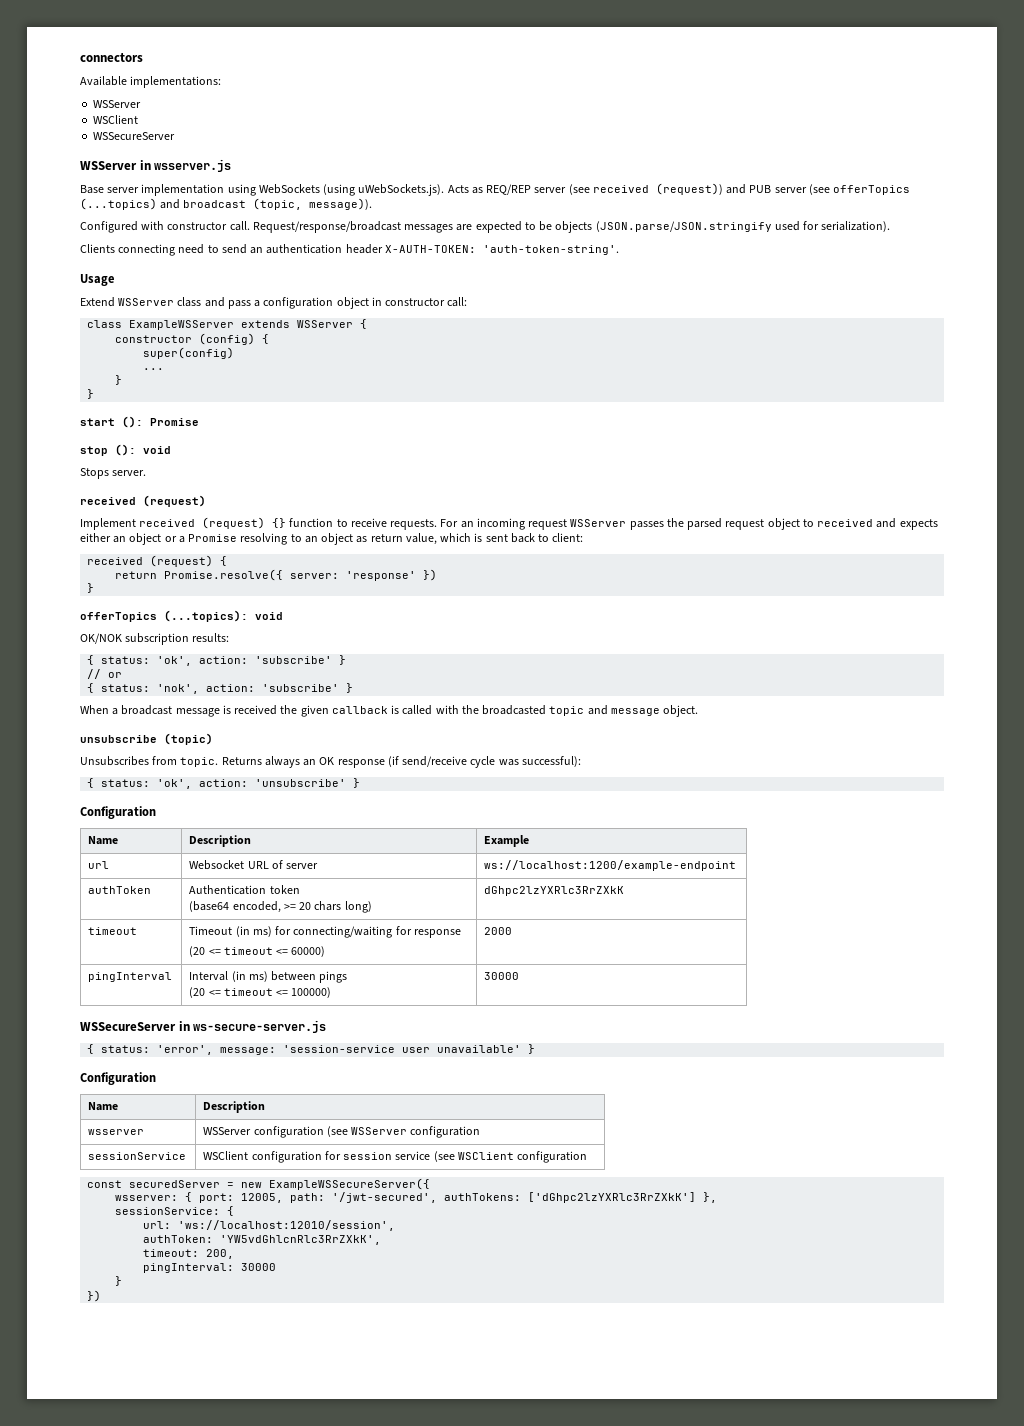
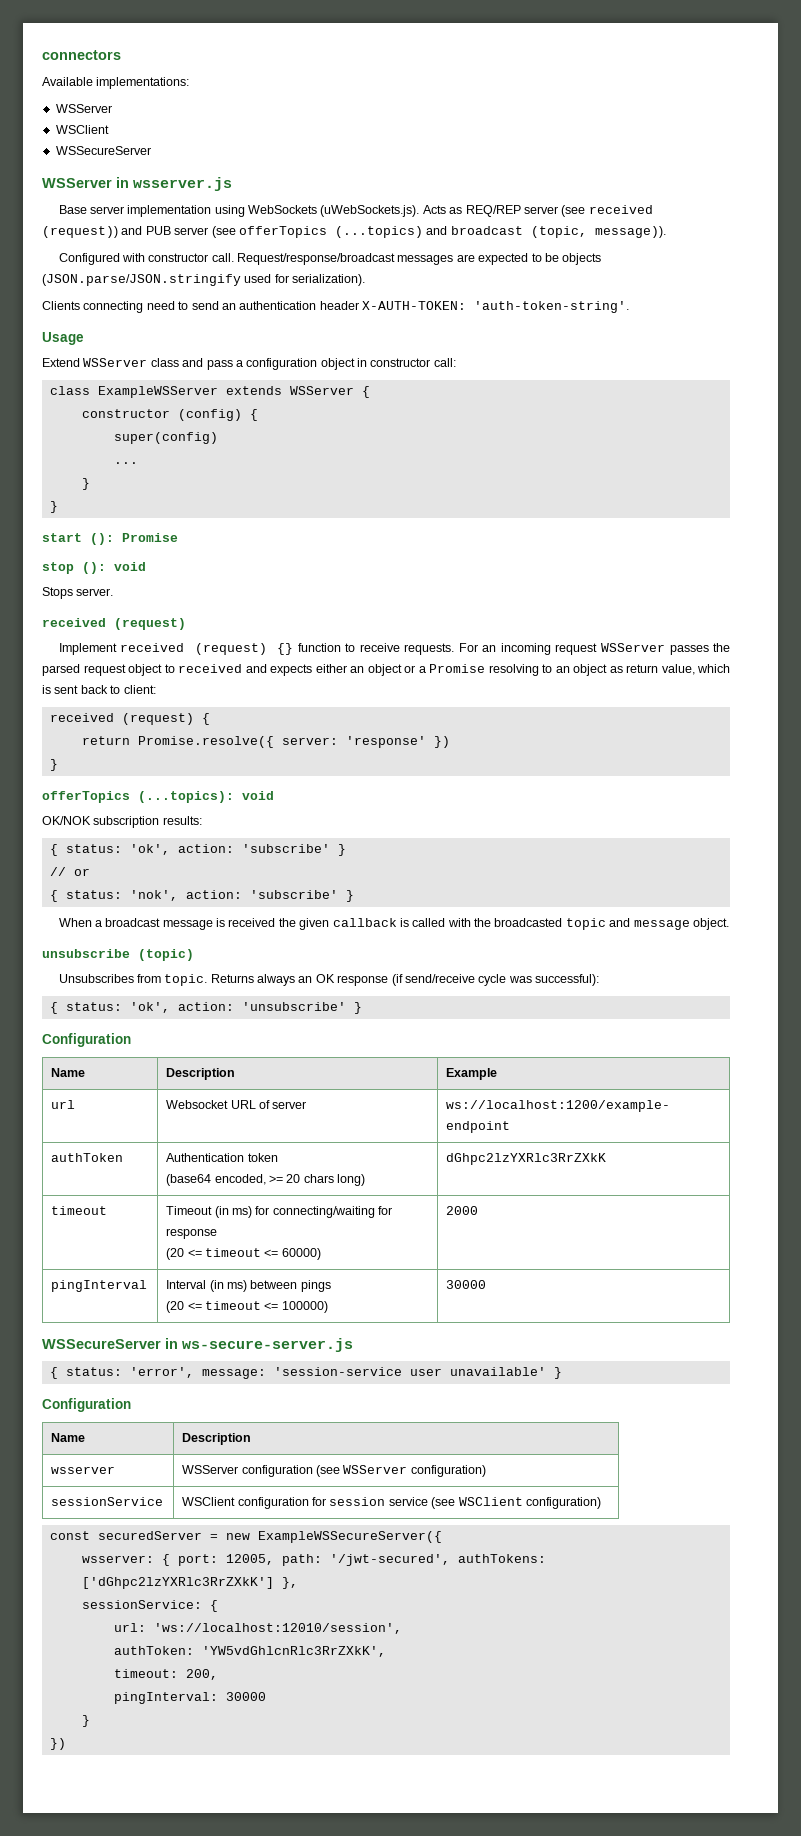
- Base server implementation using WebSockets (using uWebSockets.js). Acts as REQ/REP server (see received (request)) and PUB server (see offerTopics (...topics) and broadcast (topic, message)).
+ Base server implementation using WebSockets (uWebSockets.js). Acts as REQ/REP server (see received (request)) and PUB server (see offerTopics (...topics) and broadcast (topic, message)).
- wsserver | WSServer configuration (see WSServer configuration
+ wsserver | WSServer configuration (see WSServer configuration)
- sessionService | WSClient configuration for session service (see WSClient configuration
+ sessionService | WSClient configuration for session service (see WSClient configuration)

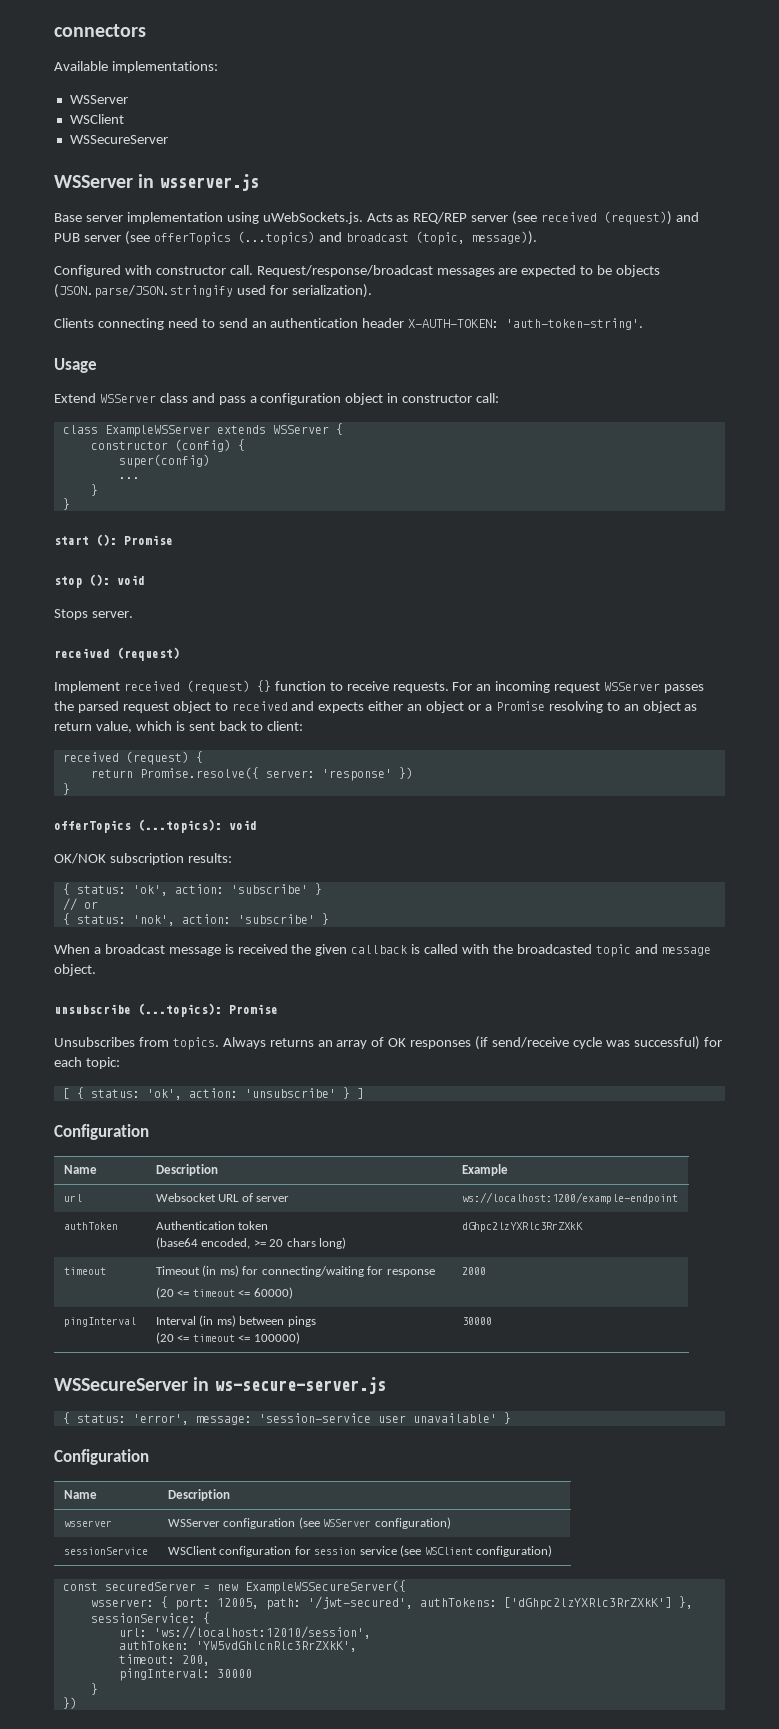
- Base server implementation using WebSockets (uWebSockets.js). Acts as REQ/REP server (see received (request)) and PUB server (see offerTopics (...topics) and broadcast (topic, message)).
+ Base server implementation using uWebSockets.js. Acts as REQ/REP server (see received (request)) and PUB server (see offerTopics (...topics) and broadcast (topic, message)).
- unsubscribe (topic)
+ unsubscribe (...topics): Promise
- Unsubscribes from topic. Returns always an OK response (if send/receive cycle was successful):
- { status: 'ok', action: 'unsubscribe' }
+ Unsubscribes from topics. Always returns an array of OK responses (if send/receive cycle was successful) for each topic:
+ [ { status: 'ok', action: 'unsubscribe' } ]

